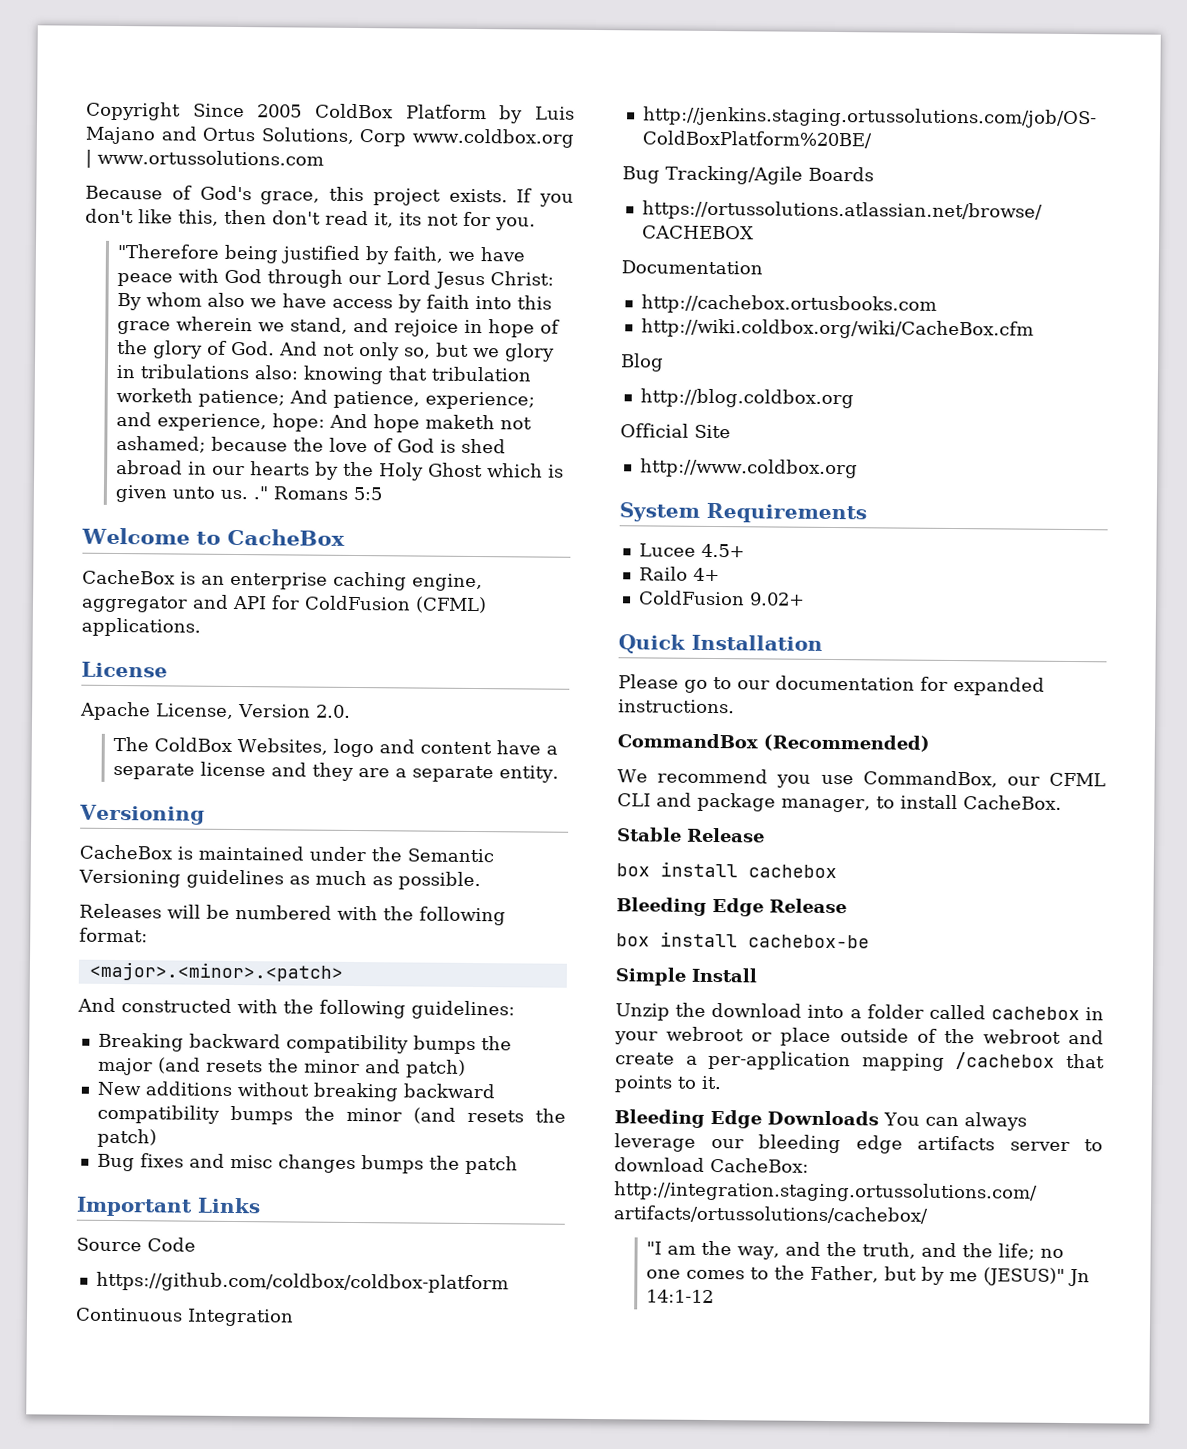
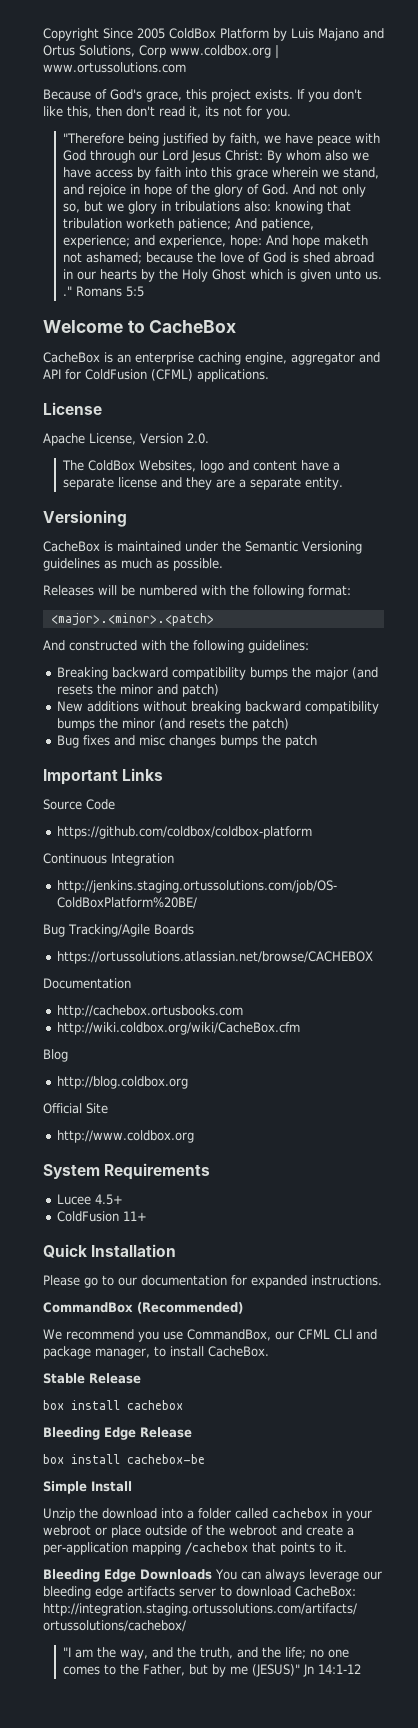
- Railo 4+
- ColdFusion 9.02+
+ ColdFusion 11+

